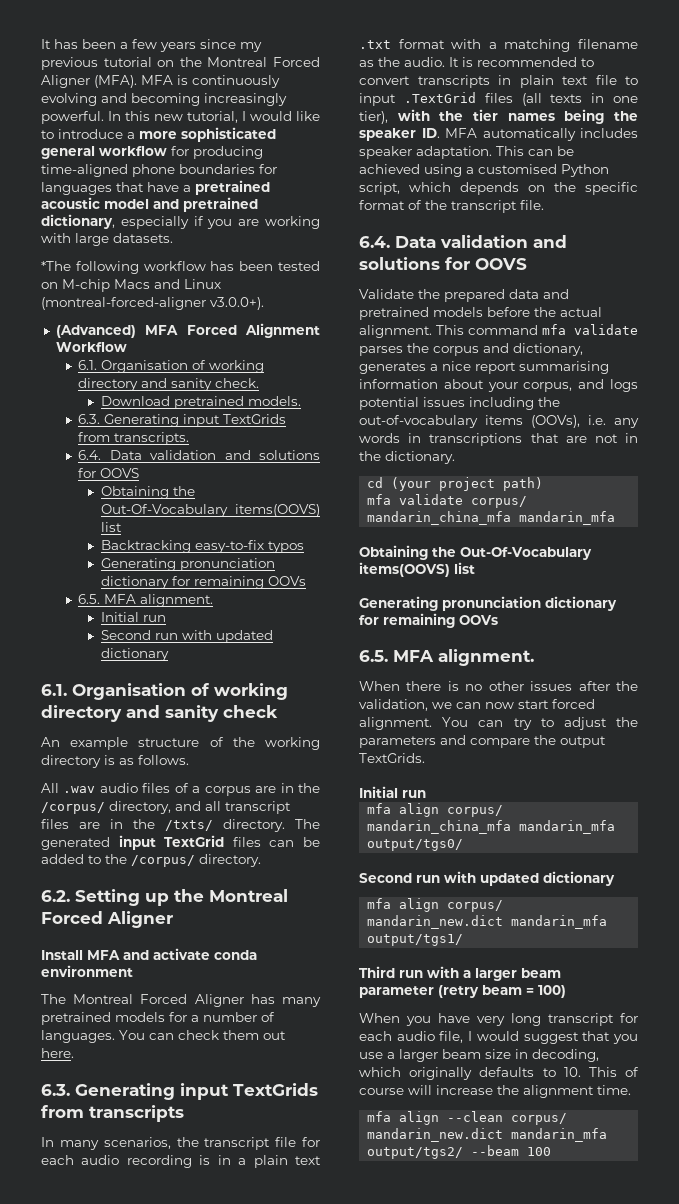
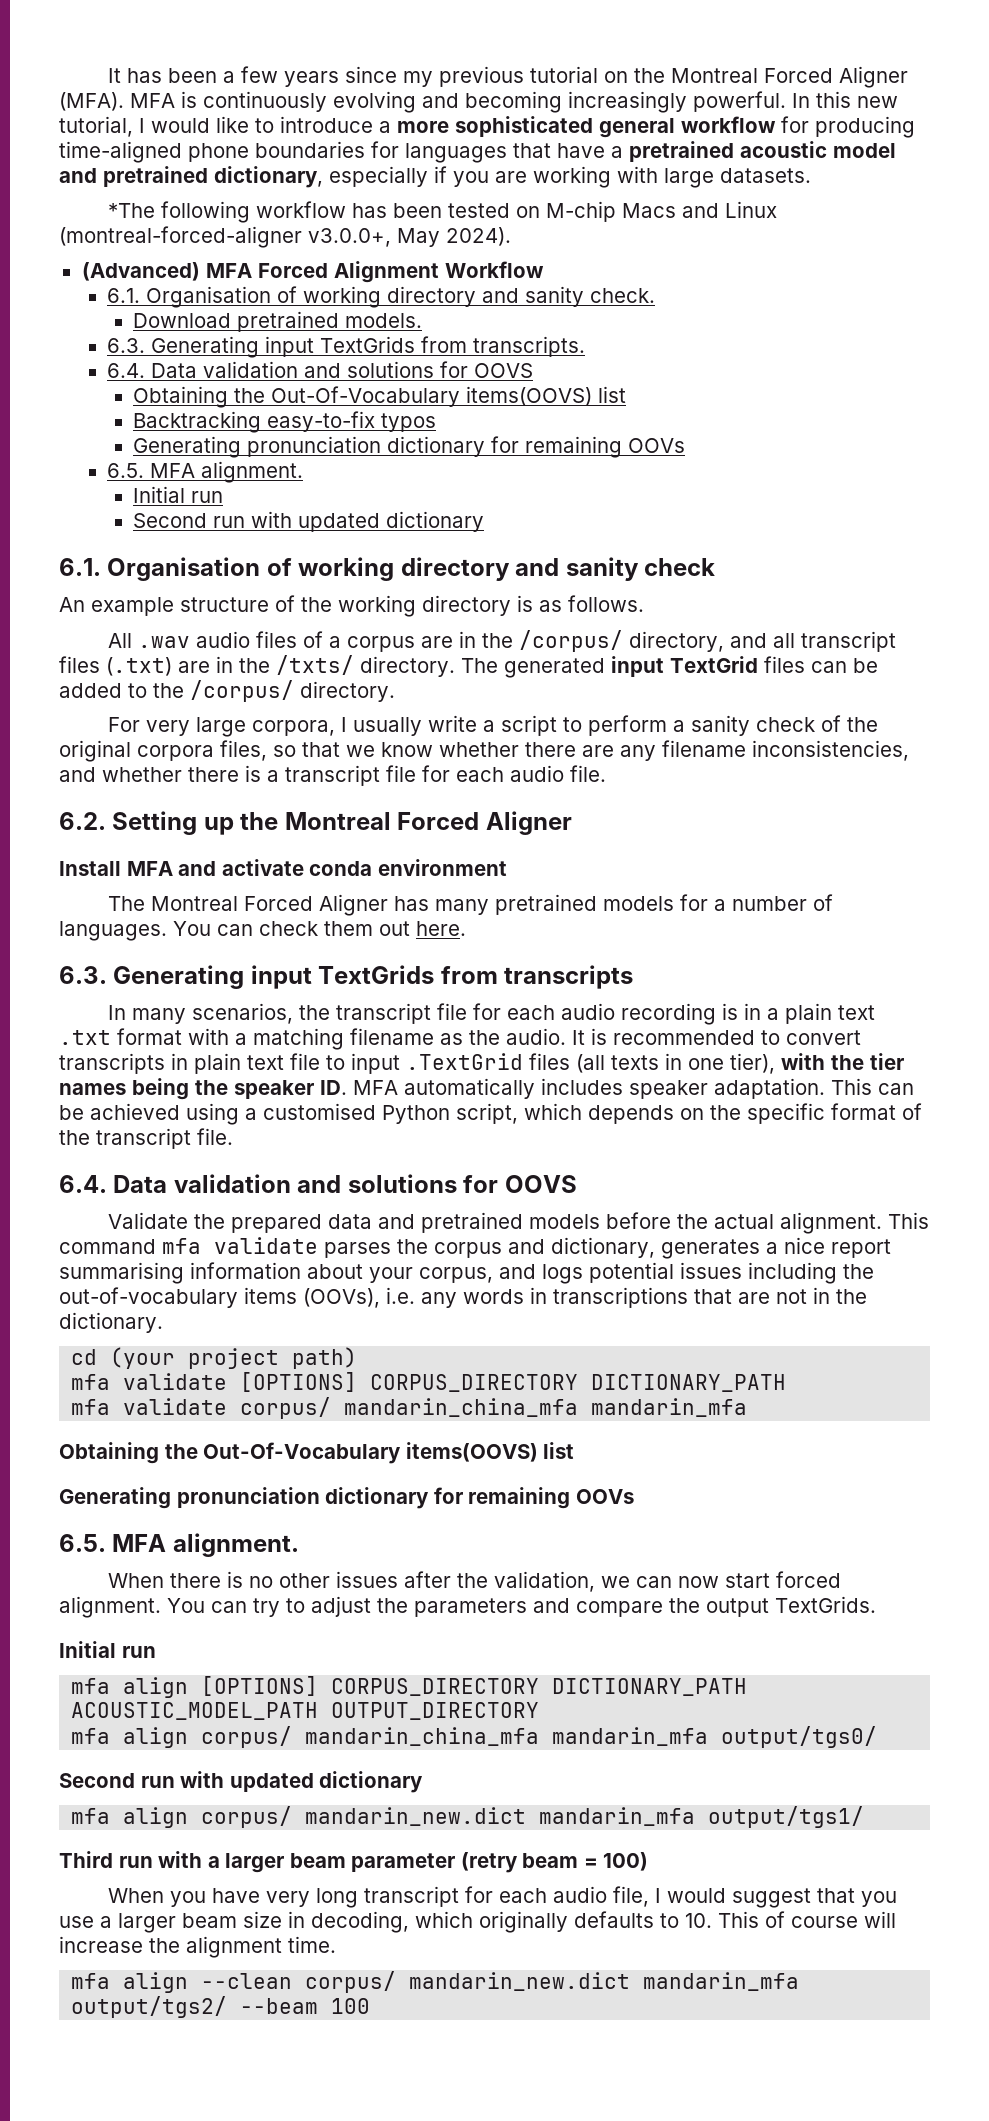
- *The following workflow has been tested on M-chip Macs and Linux (montreal-forced-aligner v3.0.0+).
+ *The following workflow has been tested on M-chip Macs and Linux (montreal-forced-aligner v3.0.0+, May 2024).
- All .wav audio files of a corpus are in the /corpus/ directory, and all transcript files are in the /txts/ directory.
+ All .wav audio files of a corpus are in the /corpus/ directory, and all transcript files (.txt) are in the /txts/ directory.
+ For very large corpora, I usually write a script to perform a sanity check of the original corpora files, so that we know whether there are any filename inconsistencies, and whether there is a transcript file for each audio file.
+ mfa validate [OPTIONS] CORPUS_DIRECTORY DICTIONARY_PATH
+ mfa align [OPTIONS] CORPUS_DIRECTORY DICTIONARY_PATH ACOUSTIC_MODEL_PATH OUTPUT_DIRECTORY

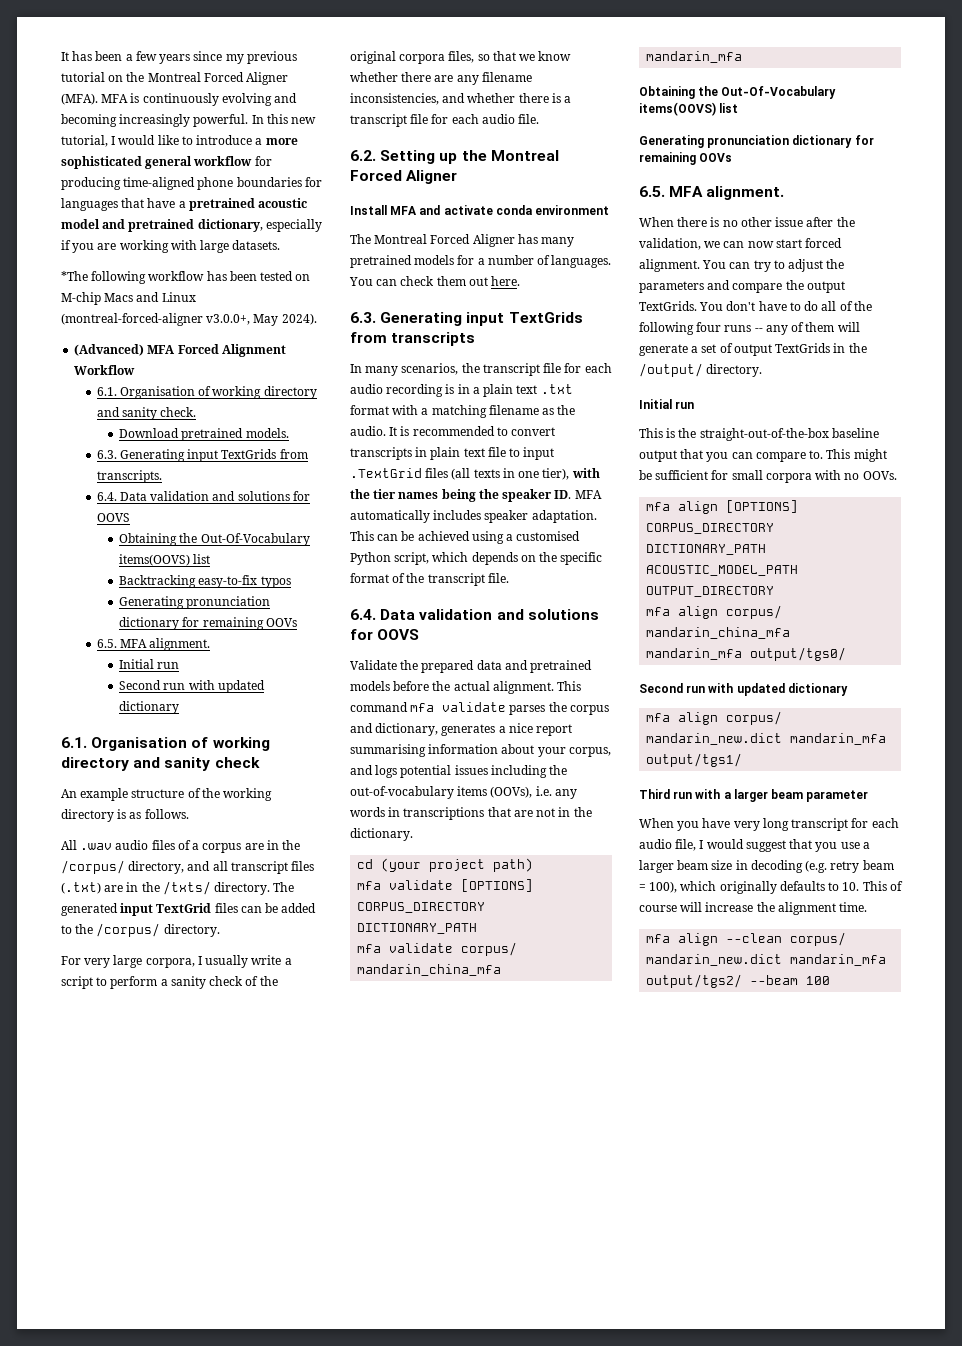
- When there is no other issues after the validation, we can now start forced alignment.
+ When there is no other issue after the validation, we can now start forced alignment.
- You can try to adjust the parameters and compare the output TextGrids.
+ You can try to adjust the parameters and compare the output TextGrids. You don't have to do all of the following four runs -- any of them will generate a set of output TextGrids in the /output/ directory.
  Initial run
+ This is the straight-out-of-the-box baseline output that you can compare to. This might be sufficient for small corpora with no OOVs.
- Third run with a larger beam parameter (retry beam = 100)
+ Third run with a larger beam parameter
- When you have very long transcript for each audio file, I would suggest that you use a larger beam size in decoding, which originally defaults to 10. This of course will increase the alignment time.
+ When you have very long transcript for each audio file, I would suggest that you use a larger beam size in decoding (e.g. retry beam = 100), which originally defaults to 10. This of course will increase the alignment time.

